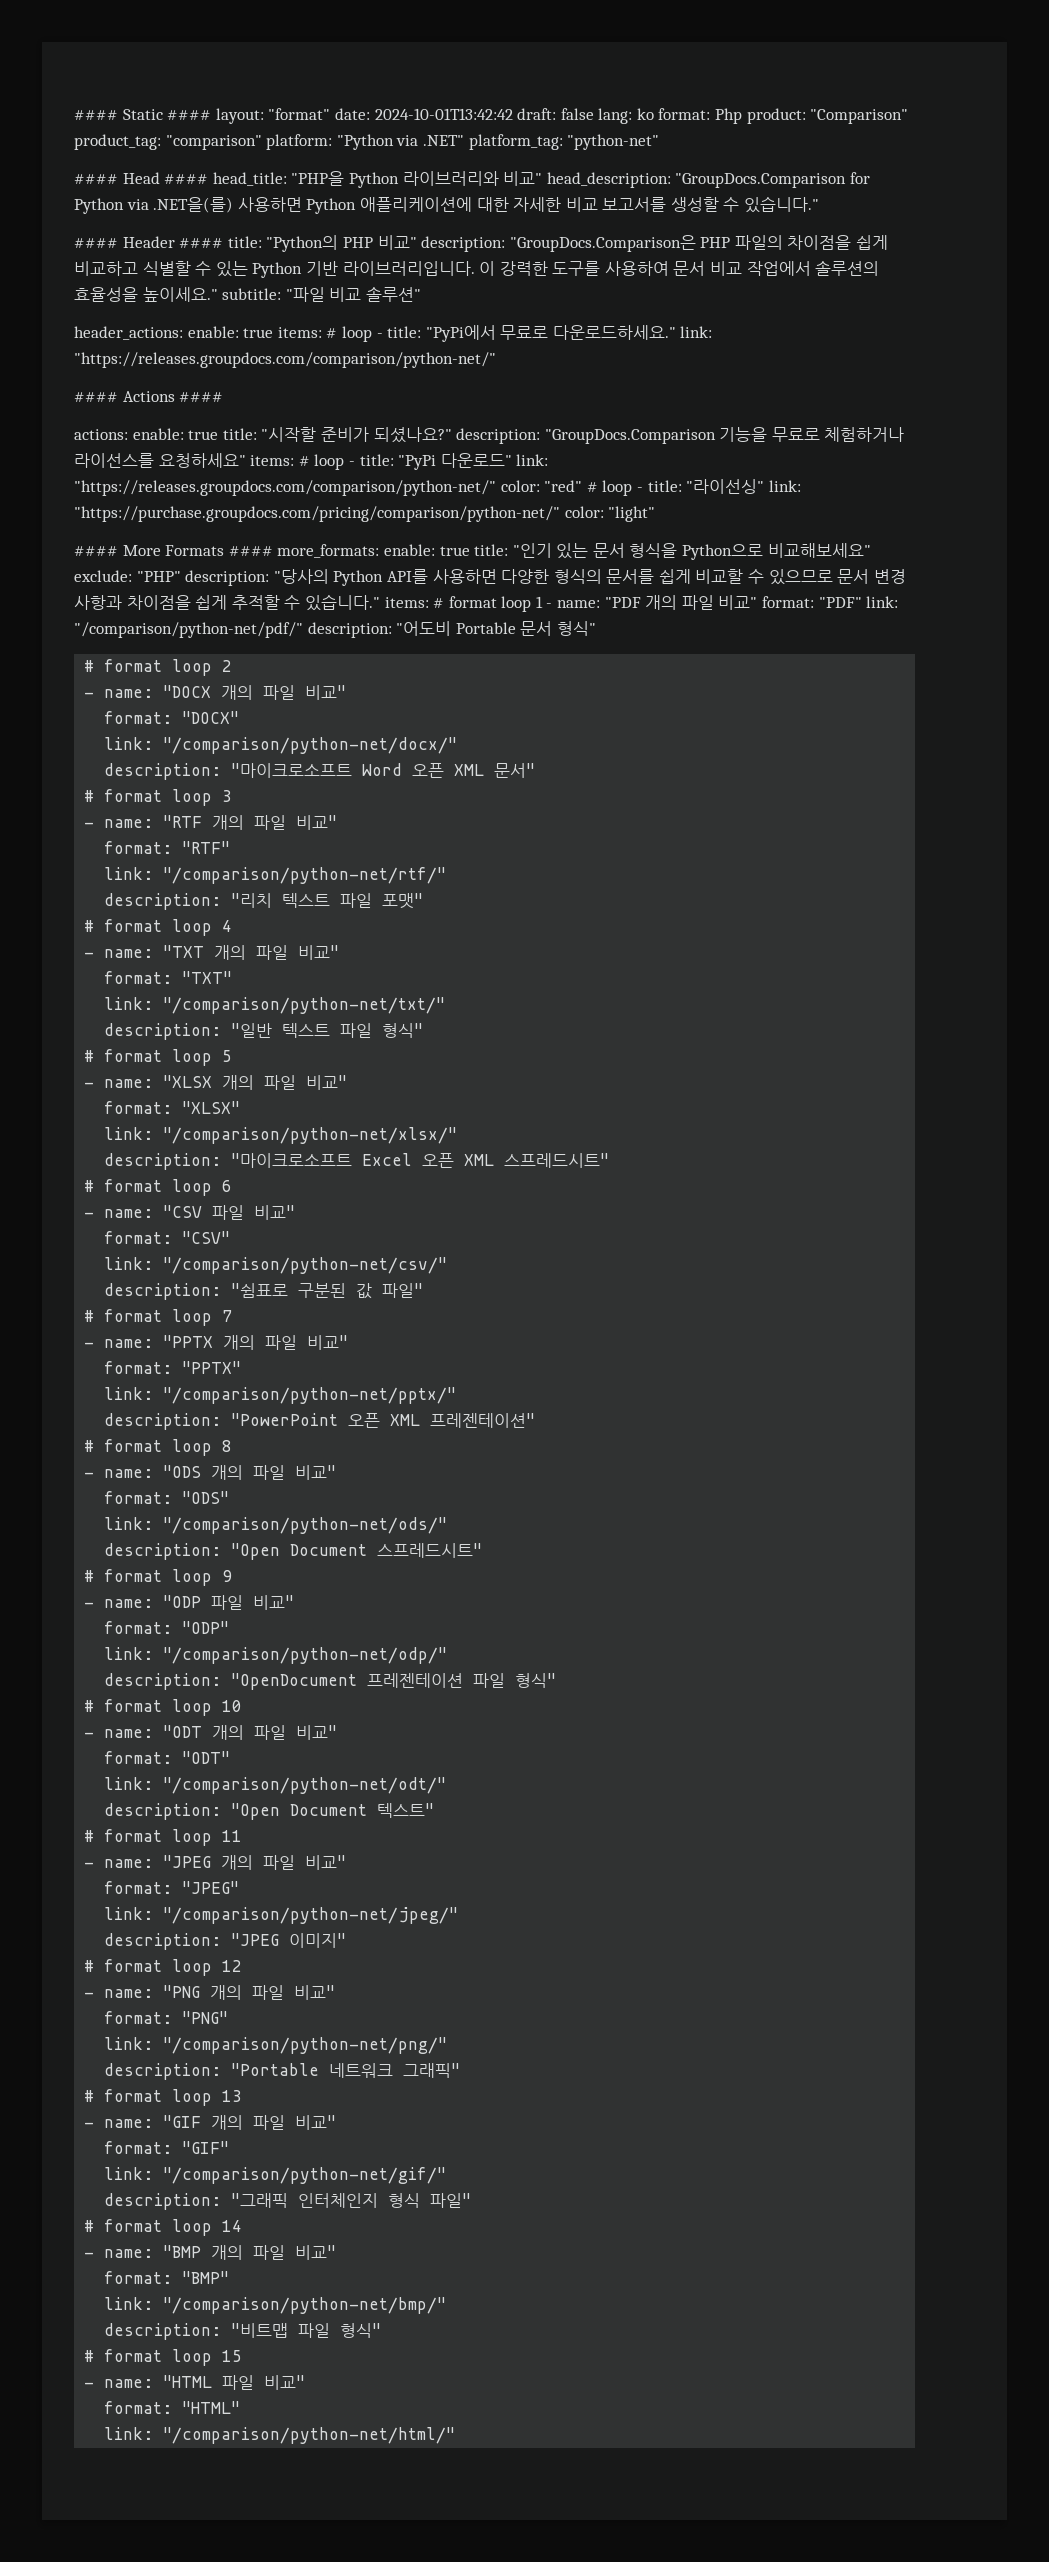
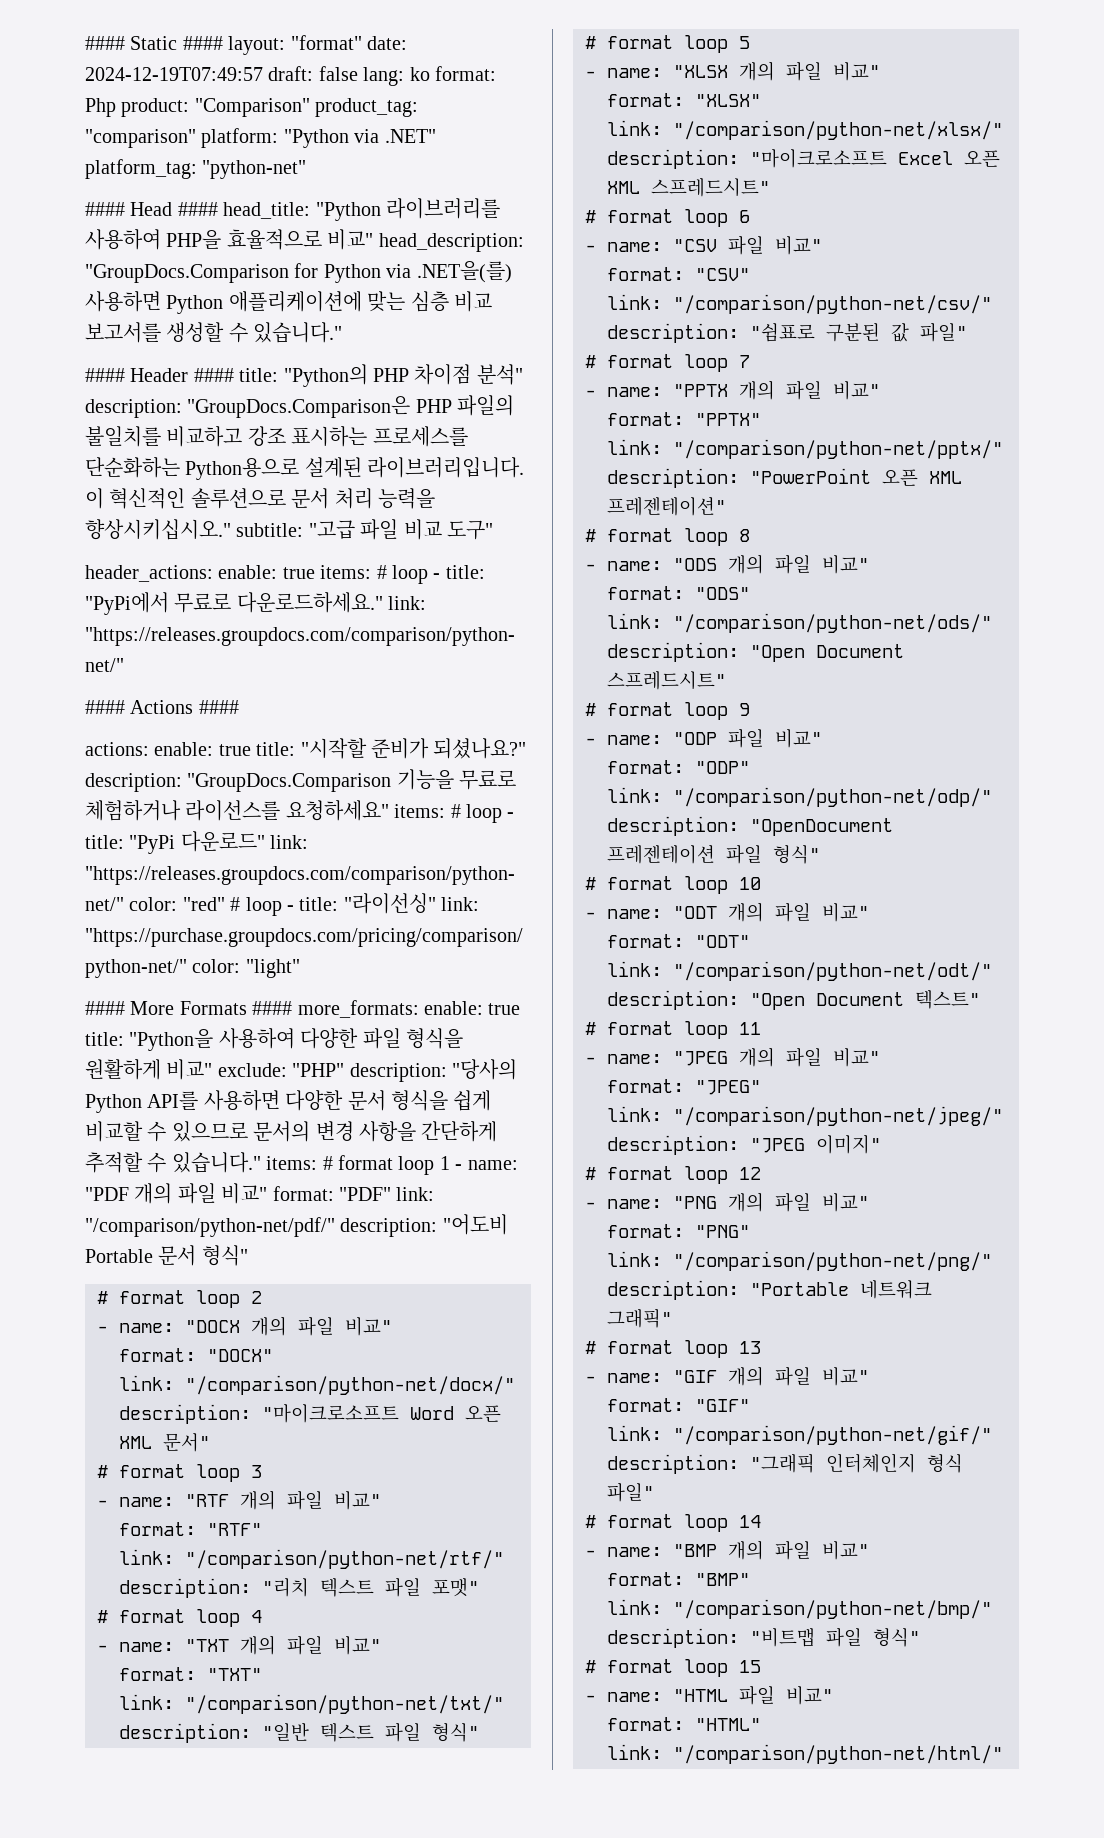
- #### Static #### layout: "format" date: 2024-10-01T13:42:42 draft: false lang: ko format: Php product: "Comparison" product_tag: "comparison" platform: "Python via .NET" platform_tag: "python-net"
+ #### Static #### layout: "format" date: 2024-12-19T07:49:57 draft: false lang: ko format: Php product: "Comparison" product_tag: "comparison" platform: "Python via .NET" platform_tag: "python-net"
- #### Head #### head_title: "PHP을 Python 라이브러리와 비교" head_description: "GroupDocs.Comparison for Python via .NET을(를) 사용하면 Python 애플리케이션에 대한 자세한 비교 보고서를 생성할 수 있습니다."
+ #### Head #### head_title: "Python 라이브러리를 사용하여 PHP을 효율적으로 비교" head_description: "GroupDocs.Comparison for Python via .NET을(를) 사용하면 Python 애플리케이션에 맞는 심층 비교 보고서를 생성할 수 있습니다."
- #### Header #### title: "Python의 PHP 비교" description: "GroupDocs.Comparison은 PHP 파일의 차이점을 쉽게 비교하고 식별할 수 있는 Python 기반 라이브러리입니다. 이 강력한 도구를 사용하여 문서 비교 작업에서 솔루션의 효율성을 높이세요." subtitle: "파일 비교 솔루션"
+ #### Header #### title: "Python의 PHP 차이점 분석" description: "GroupDocs.Comparison은 PHP 파일의 불일치를 비교하고 강조 표시하는 프로세스를 단순화하는 Python용으로 설계된 라이브러리입니다. 이 혁신적인 솔루션으로 문서 처리 능력을 향상시키십시오." subtitle: "고급 파일 비교 도구"
- #### More Formats #### more_formats: enable: true title: "인기 있는 문서 형식을 Python으로 비교해보세요" exclude: "PHP" description: "당사의 Python API를 사용하면 다양한 형식의 문서를 쉽게 비교할 수 있으므로 문서 변경 사항과 차이점을 쉽게 추적할 수 있습니다." items: # format loop 1 - name: "PDF 개의 파일 비교" format: "PDF" link: "/comparison/python-net/pdf/" description: "어도비 Portable 문서 형식"
+ #### More Formats #### more_formats: enable: true title: "Python을 사용하여 다양한 파일 형식을 원활하게 비교" exclude: "PHP" description: "당사의 Python API를 사용하면 다양한 문서 형식을 쉽게 비교할 수 있으므로 문서의 변경 사항을 간단하게 추적할 수 있습니다." items: # format loop 1 - name: "PDF 개의 파일 비교" format: "PDF" link: "/comparison/python-net/pdf/" description: "어도비 Portable 문서 형식"

